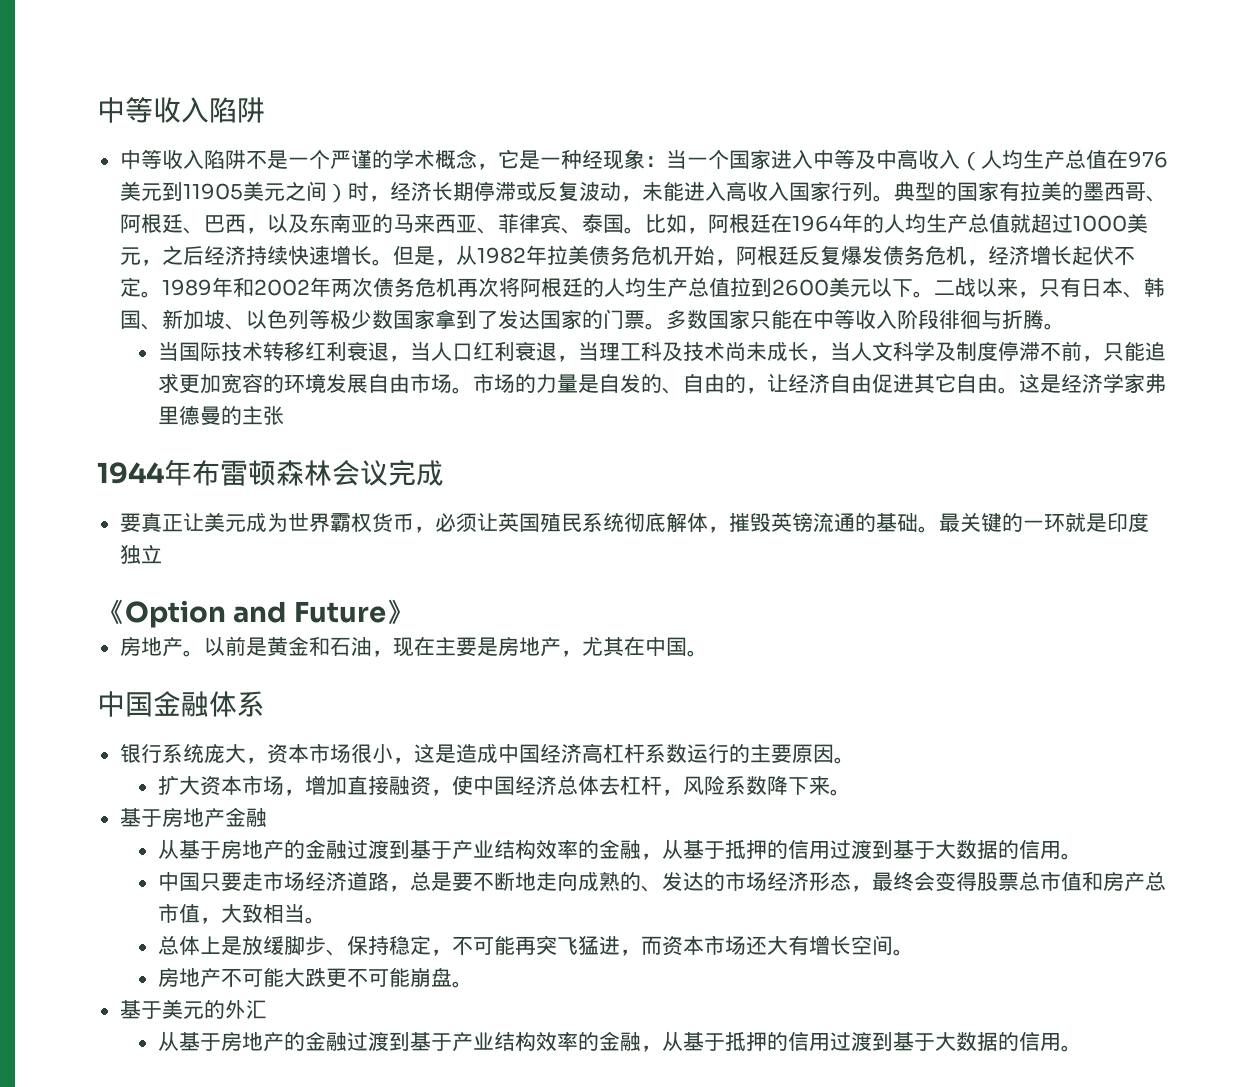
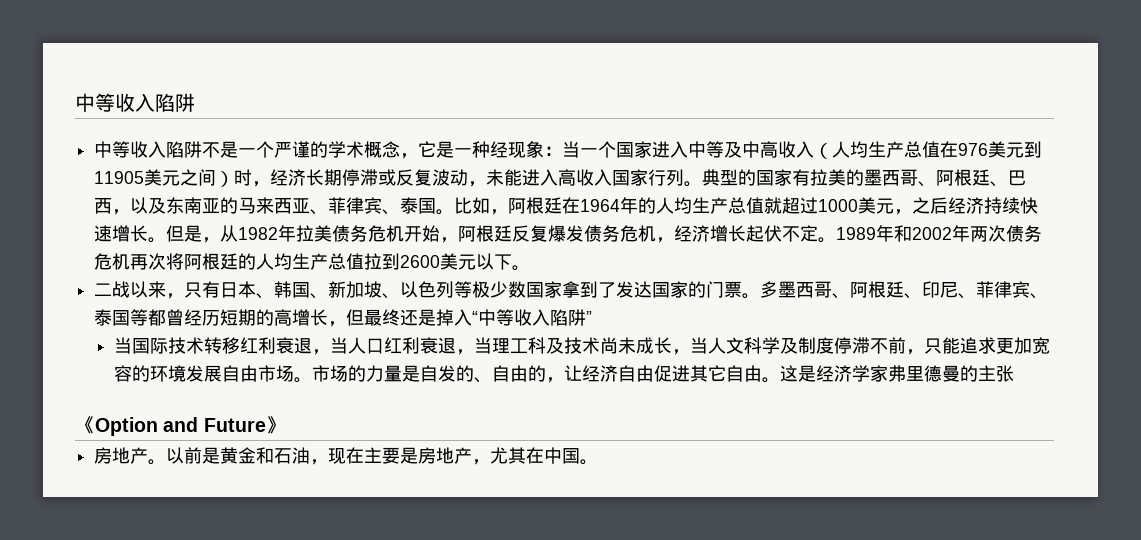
- 1989年和2002年两次债务危机再次将阿根廷的人均生产总值拉到2600美元以下。二战以来，只有日本、韩国、新加坡、以色列等极少数国家拿到了发达国家的门票。
+ 1989年和2002年两次债务危机再次将阿根廷的人均生产总值拉到2600美元以下。
+ 二战以来，只有日本、韩国、新加坡、以色列等极少数国家拿到了发达国家的门票。
- 多数国家只能在中等收入阶段徘徊与折腾。
+ 多墨西哥、阿根廷、印尼、菲律宾、泰国等都曾经历短期的高增长，但最终还是掉入“中等收入陷阱”
- 1944年布雷顿森林会议完成
- 要真正让美元成为世界霸权货币，必须让英国殖民系统彻底解体，摧毁英镑流通的基础。最关键的一环就是印度独立
- 中国金融体系
- 银行系统庞大，资本市场很小，这是造成中国经济高杠杆系数运行的主要原因。
- 扩大资本市场，增加直接融资，使中国经济总体去杠杆，风险系数降下来。
- 基于房地产金融
- 从基于房地产的金融过渡到基于产业结构效率的金融，从基于抵押的信用过渡到基于大数据的信用。
- 中国只要走市场经济道路，总是要不断地走向成熟的、发达的市场经济形态，最终会变得股票总市值和房产总市值，大致相当。
- 总体上是放缓脚步、保持稳定，不可能再突飞猛进，而资本市场还大有增长空间。
- 房地产不可能大跌更不可能崩盘。
- 基于美元的外汇
- 从基于房地产的金融过渡到基于产业结构效率的金融，从基于抵押的信用过渡到基于大数据的信用。

